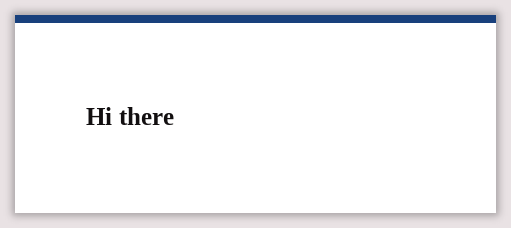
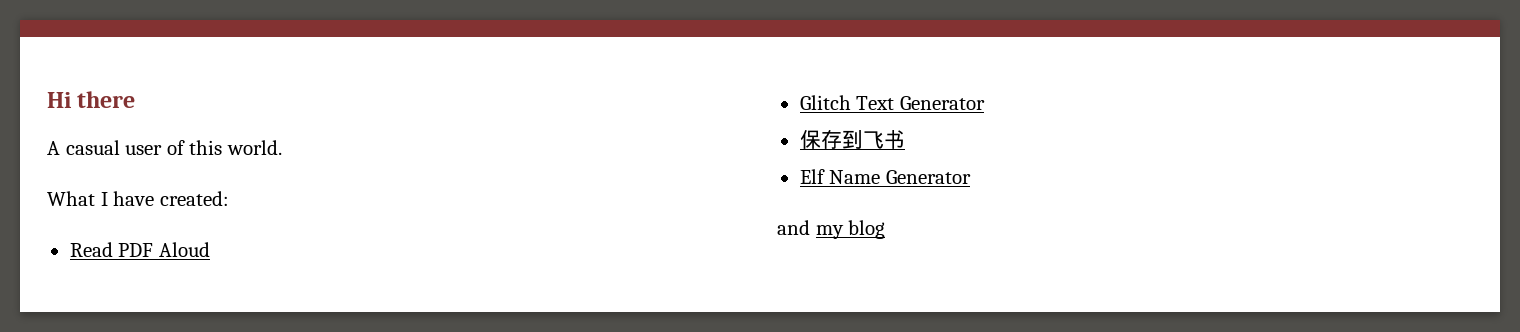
+ A casual user of this world.
+ What I have created:
+ Read PDF Aloud
+ Glitch Text Generator
+ 保存到飞书
+ Elf Name Generator
+ and my blog

